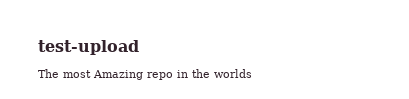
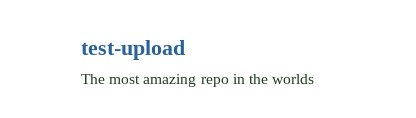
- The most Amazing repo in the worlds
+ The most amazing repo in the worlds

